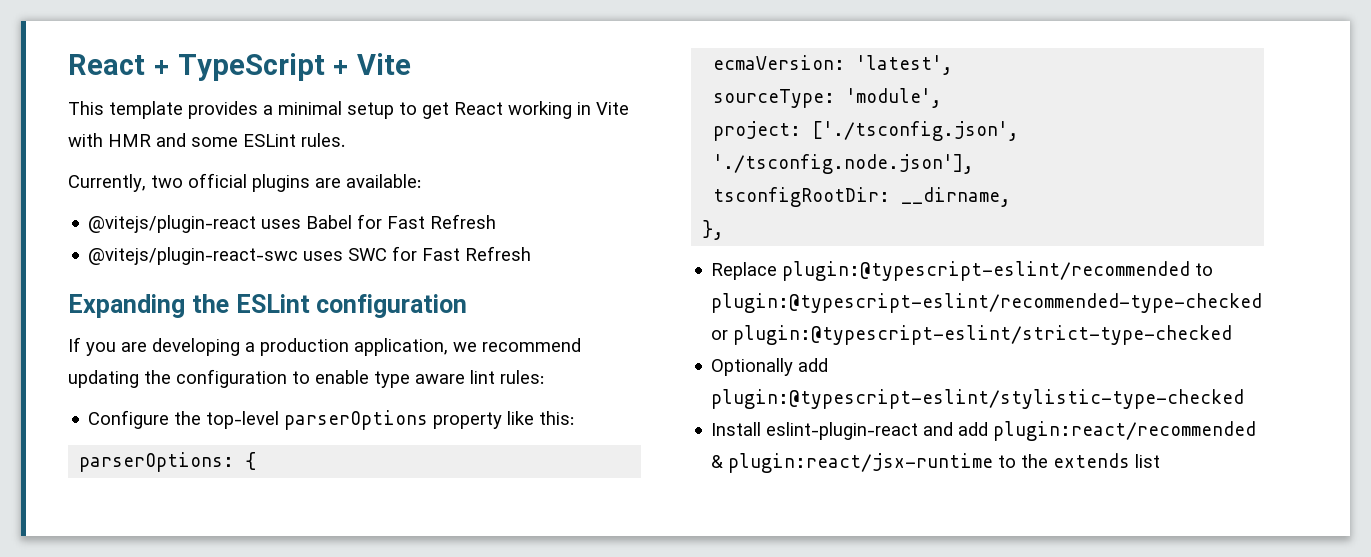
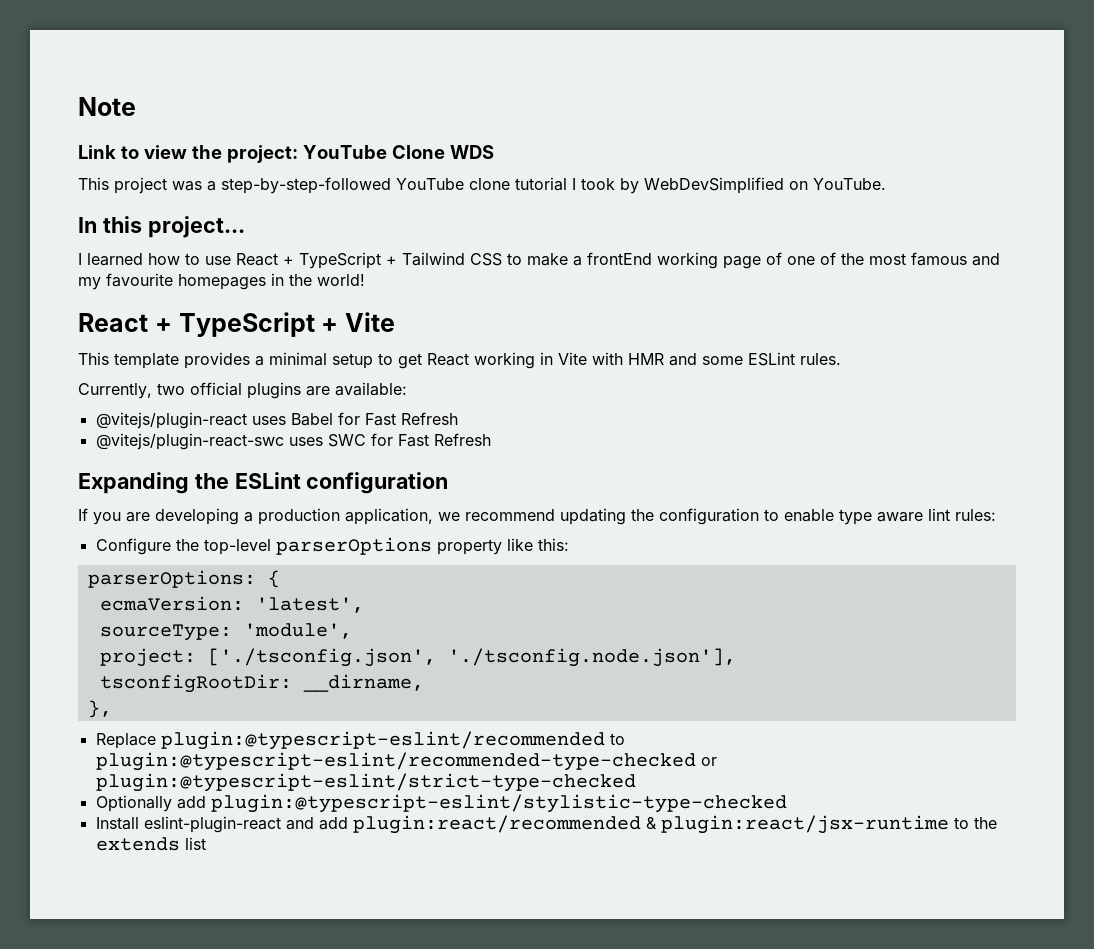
+ Note
+ Link to view the project: YouTube Clone WDS
+ This project was a step-by-step-followed YouTube clone tutorial I took by WebDevSimplified on YouTube.
+ In this project...
+ I learned how to use React + TypeScript + Tailwind CSS to make a frontEnd working page of one of the most famous and my favourite homepages in the world!

